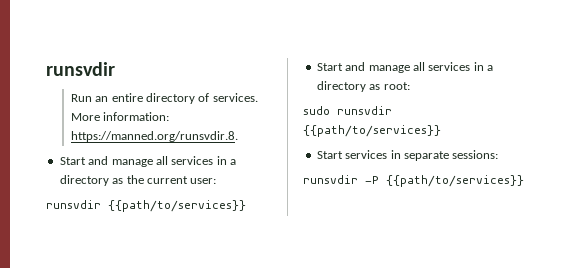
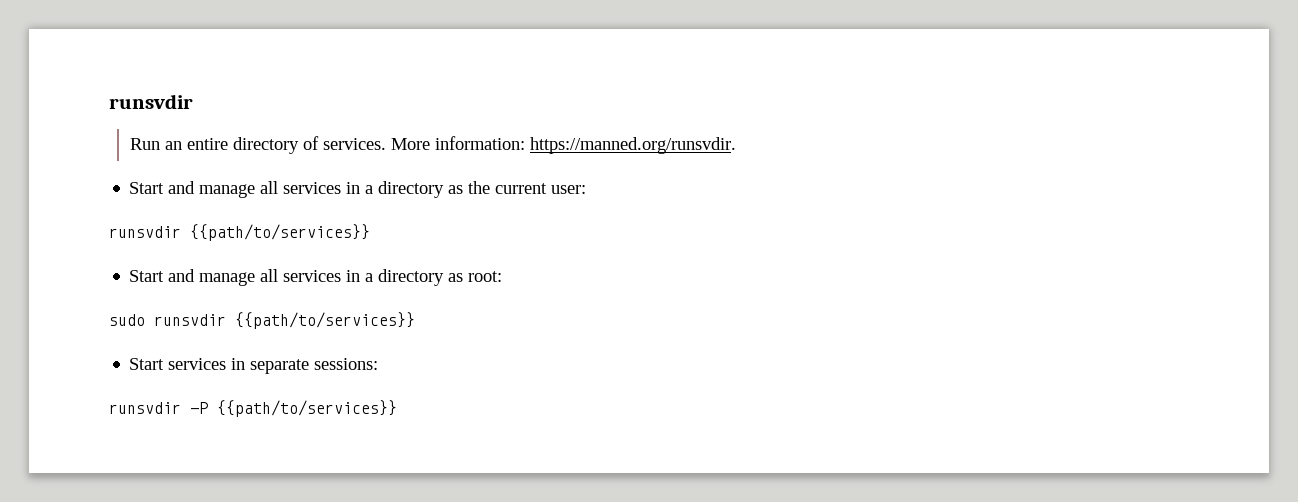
- More information: https://manned.org/runsvdir.8.
+ More information: https://manned.org/runsvdir.

